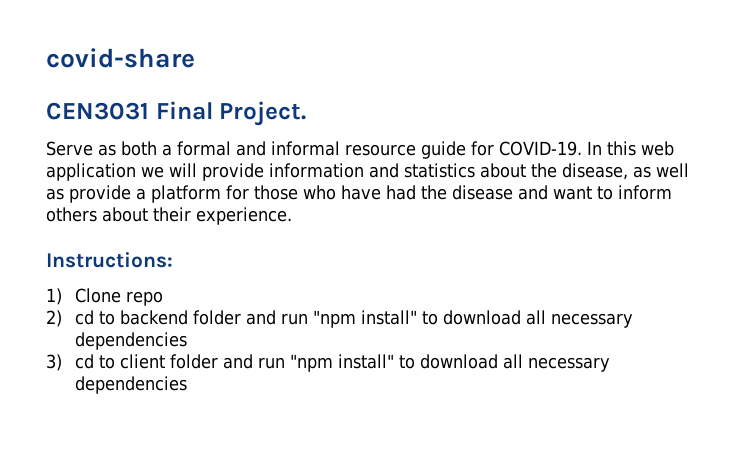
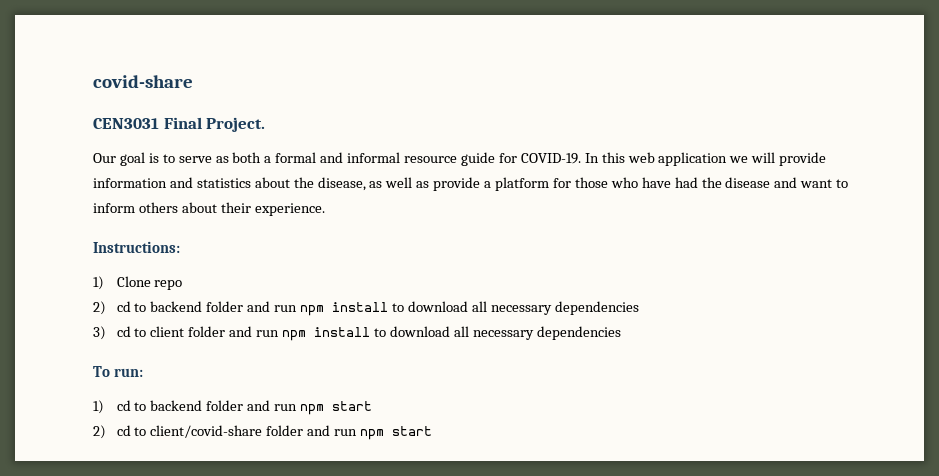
- Serve as both a formal and informal resource guide for COVID-19.
+ Our goal is to serve as both a formal and informal resource guide for COVID-19.
- 2) cd to backend folder and run "npm install" to download all necessary dependencies
+ 2) cd to backend folder and run npm install to download all necessary dependencies
- 3) cd to client folder and run "npm install" to download all necessary dependencies
+ 3) cd to client folder and run npm install to download all necessary dependencies
+ To run:
+ 1) cd to backend folder and run npm start
+ 2) cd to client/covid-share folder and run npm start

